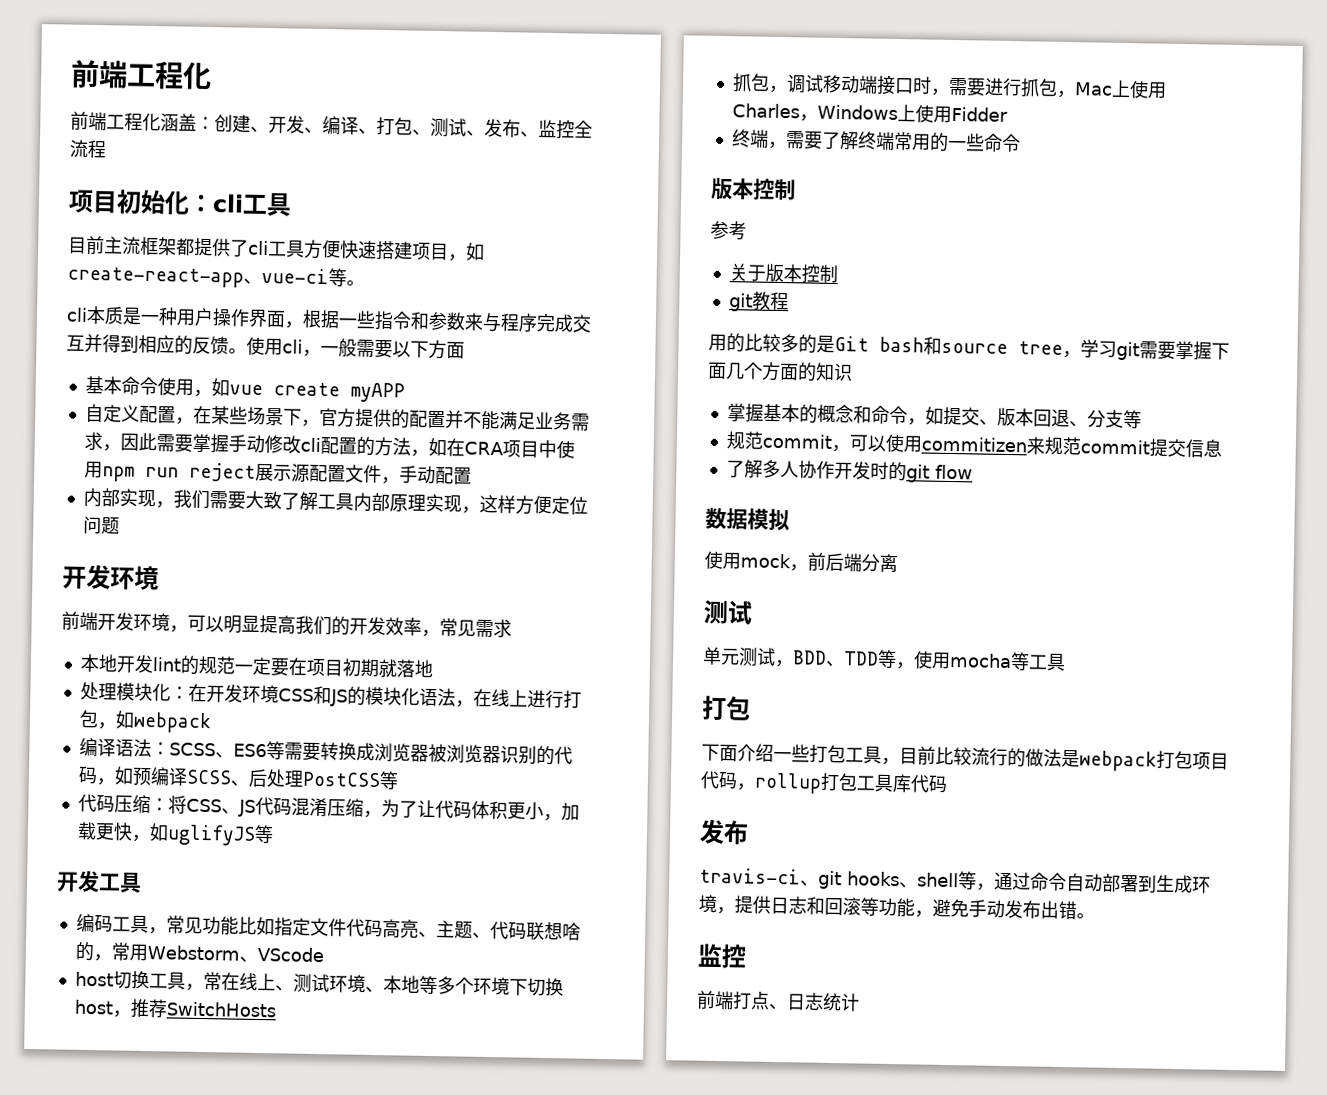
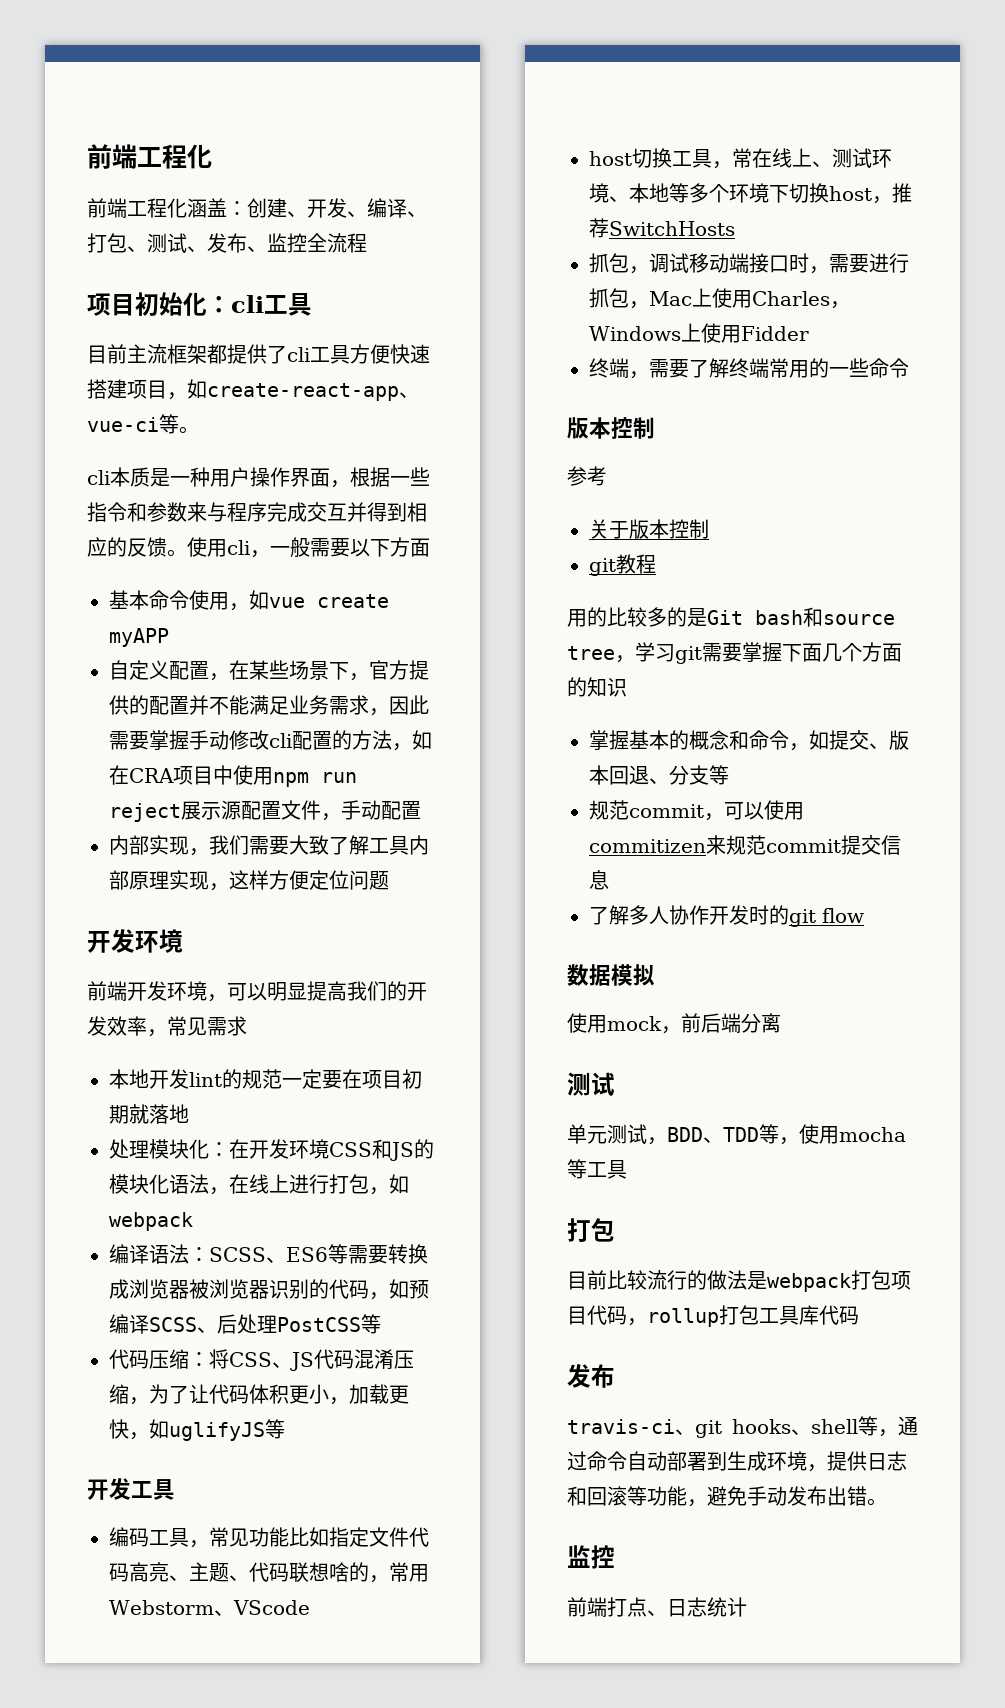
- 下面介绍一些打包工具，目前比较流行的做法是webpack打包项目代码，rollup打包工具库代码
+ 目前比较流行的做法是webpack打包项目代码，rollup打包工具库代码

